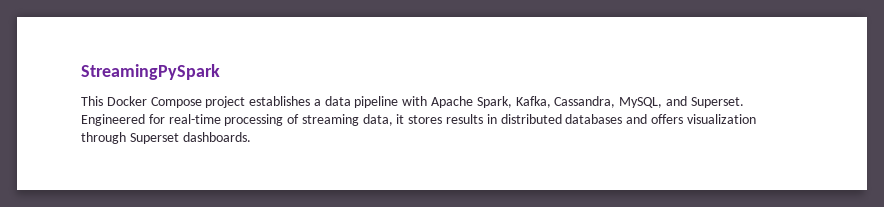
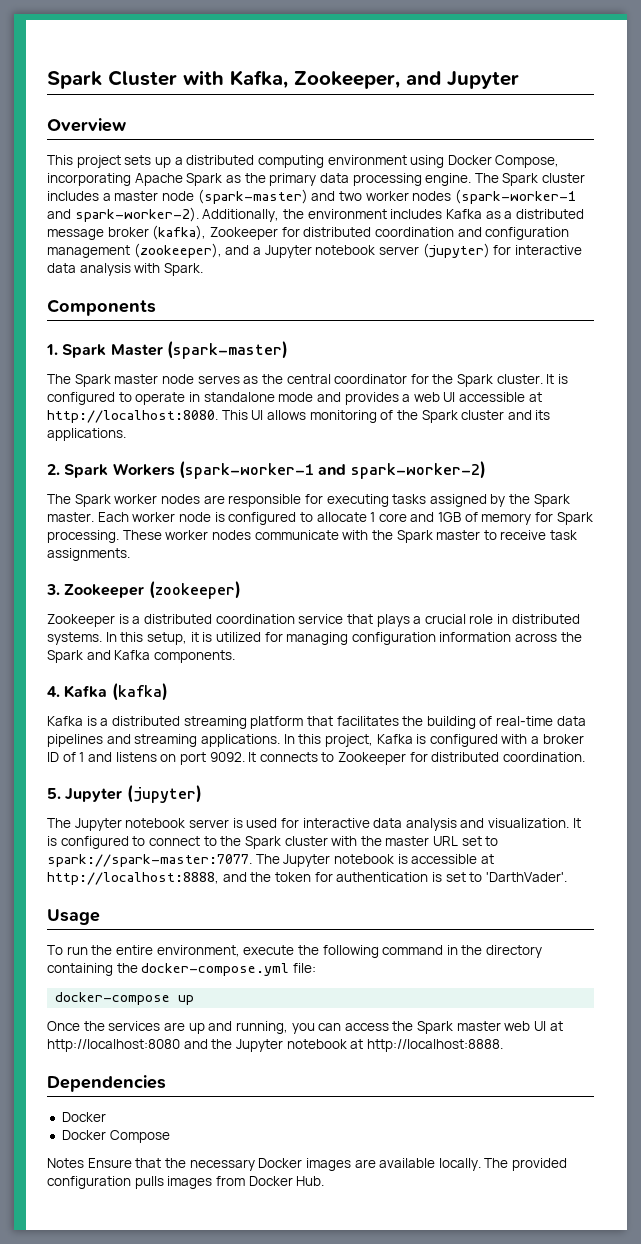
- StreamingPySpark
- This Docker Compose project establishes a data pipeline with Apache Spark, Kafka, Cassandra, MySQL, and Superset. Engineered for real-time processing of streaming data, it stores results in distributed databases and offers visualization through Superset dashboards.
+ Spark Cluster with Kafka, Zookeeper, and Jupyter
+ Overview
+ This project sets up a distributed computing environment using Docker Compose, incorporating Apache Spark as the primary data processing engine. The Spark cluster includes a master node (spark-master) and two worker nodes (spark-worker-1 and spark-worker-2). Additionally, the environment includes Kafka as a distributed message broker (kafka), Zookeeper for distributed coordination and configuration management (zookeeper), and a Jupyter notebook server (jupyter) for interactive data analysis with Spark.
+ Components
+ 1. Spark Master (spark-master)
+ The Spark master node serves as the central coordinator for the Spark cluster. It is configured to operate in standalone mode and provides a web UI accessible at http://localhost:8080. This UI allows monitoring of the Spark cluster and its applications.
+ 2. Spark Workers (spark-worker-1 and spark-worker-2)
+ The Spark worker nodes are responsible for executing tasks assigned by the Spark master. Each worker node is configured to allocate 1 core and 1GB of memory for Spark processing. These worker nodes communicate with the Spark master to receive task assignments.
+ 3. Zookeeper (zookeeper)
+ Zookeeper is a distributed coordination service that plays a crucial role in distributed systems. In this setup, it is utilized for managing configuration information across the Spark and Kafka components.
+ 4. Kafka (kafka)
+ Kafka is a distributed streaming platform that facilitates the building of real-time data pipelines and streaming applications. In this project, Kafka is configured with a broker ID of 1 and listens on port 9092. It connects to Zookeeper for distributed coordination.
+ 5. Jupyter (jupyter)
+ The Jupyter notebook server is used for interactive data analysis and visualization. It is configured to connect to the Spark cluster with the master URL set to spark://spark-master:7077. The Jupyter notebook is accessible at http://localhost:8888, and the token for authentication is set to 'DarthVader'.
+ Usage
+ To run the entire environment, execute the following command in the directory containing the docker-compose.yml file:
+ docker-compose up
+ Once the services are up and running, you can access the Spark master web UI at http://localhost:8080 and the Jupyter notebook at http://localhost:8888.
+ Dependencies
+ Docker
+ Docker Compose
+ Notes Ensure that the necessary Docker images are available locally. The provided configuration pulls images from Docker Hub.

